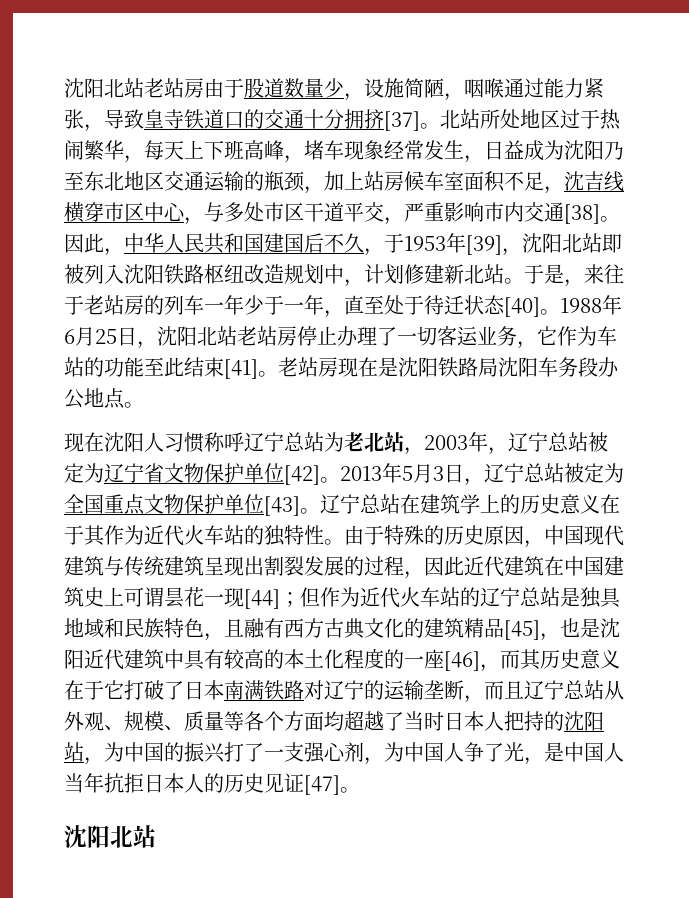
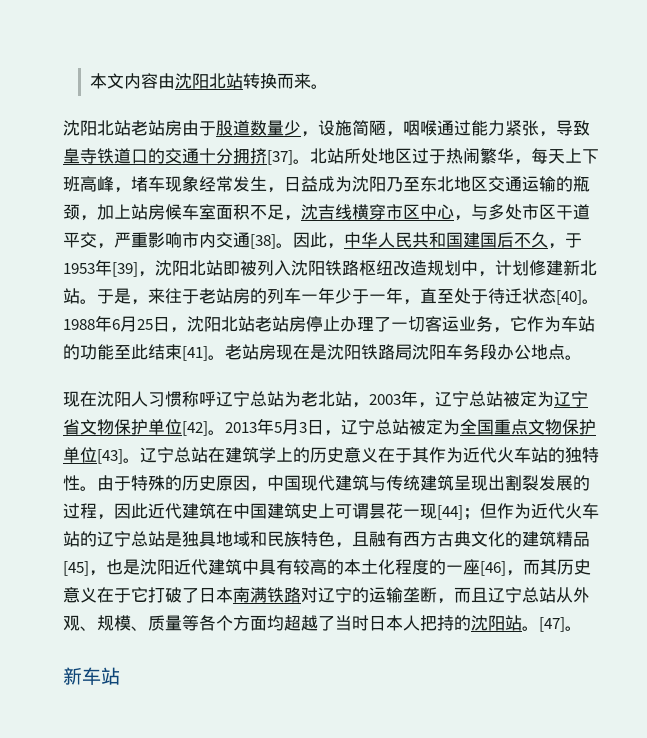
+ 本文内容由沈阳北站转换而来。
- 但作为近代火车站的辽宁总站是独具地域和民族特色，且融有西方古典文化的建筑精品[45]，也是沈阳近代建筑中具有较高的本土化程度的一座[46]，而其历史意义在于它打破了日本南满铁路对辽宁的运输垄断，而且辽宁总站从外观、规模、质量等各个方面均超越了当时日本人把持的沈阳站，为中国的振兴打了一支强心剂，为中国人争了光，是中国人当年抗拒日本人的历史见证[47]。
- 沈阳北站
+ 但作为近代火车站的辽宁总站是独具地域和民族特色，且融有西方古典文化的建筑精品[45]，也是沈阳近代建筑中具有较高的本土化程度的一座[46]，而其历史意义在于它打破了日本南满铁路对辽宁的运输垄断，而且辽宁总站从外观、规模、质量等各个方面均超越了当时日本人把持的沈阳站。[47]。
+ 新车站

